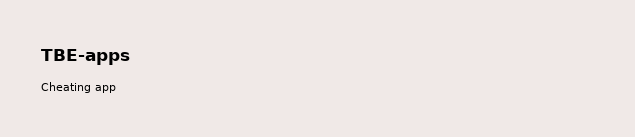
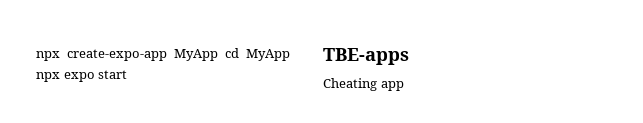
+ npx create-expo-app MyApp cd MyApp npx expo start

